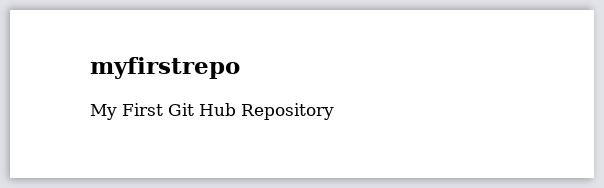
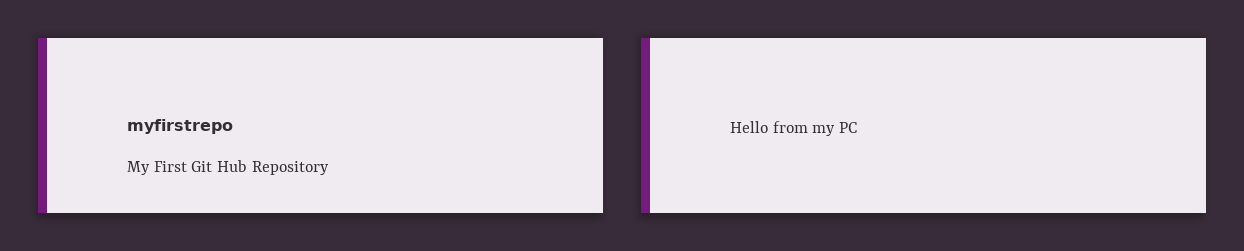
+ Hello from my PC

